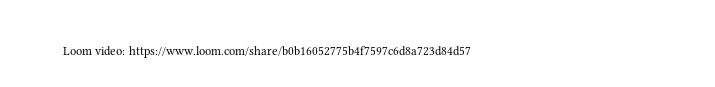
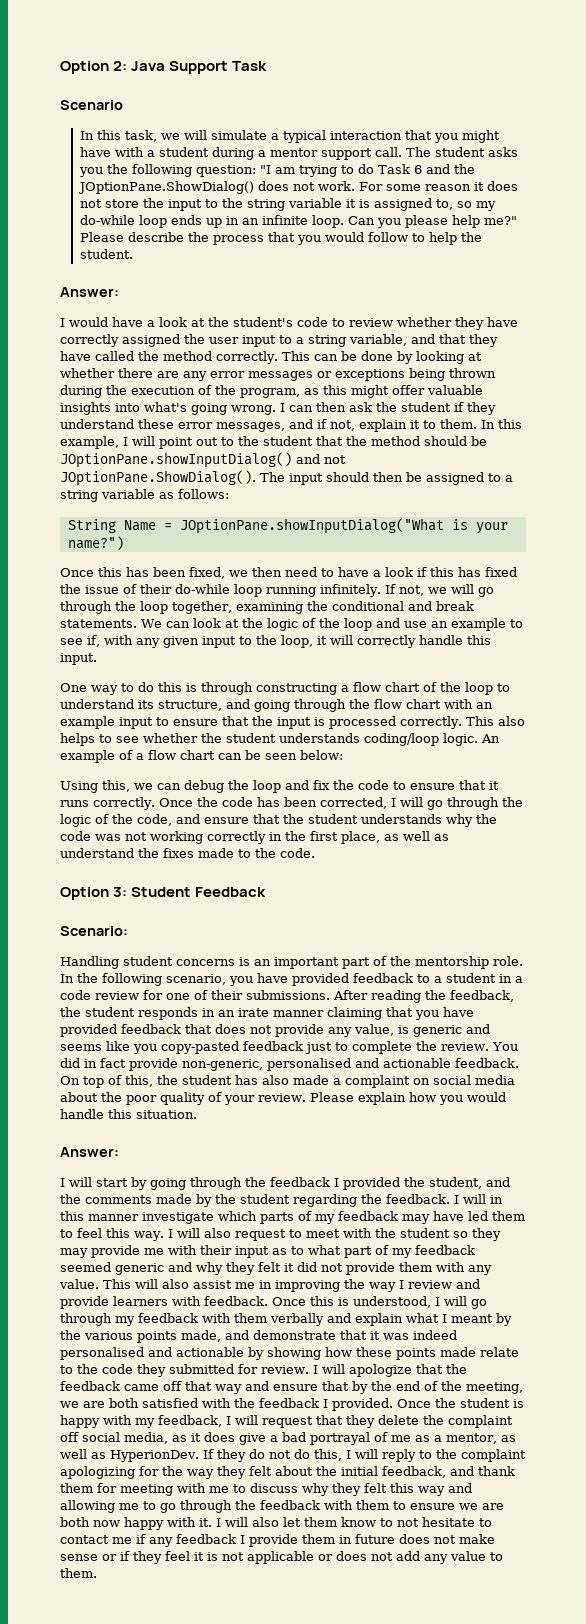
- Loom video: https://www.loom.com/share/b0b16052775b4f7597c6d8a723d84d57
+ Option 2: Java Support Task
+ Scenario
+ In this task, we will simulate a typical interaction that you might have with a student during a mentor support call. The student asks you the following question: "I am trying to do Task 6 and the JOptionPane.ShowDialog() does not work. For some reason it does not store the input to the string variable it is assigned to, so my do-while loop ends up in an infinite loop. Can you please help me?" Please describe the process that you would follow to help the student.
+ Answer:
+ I would have a look at the student's code to review whether they have correctly assigned the user input to a string variable, and that they have called the method correctly. This can be done by looking at whether there are any error messages or exceptions being thrown during the execution of the program, as this might offer valuable insights into what's going wrong. I can then ask the student if they understand these error messages, and if not, explain it to them. In this example, I will point out to the student that the method should be JOptionPane.showInputDialog() and not JOptionPane.ShowDialog(). The input should then be assigned to a string variable as follows:
+ String Name = JOptionPane.showInputDialog("What is your name?")
+ Once this has been fixed, we then need to have a look if this has fixed the issue of their do-while loop running infinitely. If not, we will go through the loop together, examining the conditional and break statements. We can look at the logic of the loop and use an example to see if, with any given input to the loop, it will correctly handle this input.
+ One way to do this is through constructing a flow chart of the loop to understand its structure, and going through the flow chart with an example input to ensure that the input is processed correctly. This also helps to see whether the student understands coding/loop logic. An example of a flow chart can be seen below:
+ Using this, we can debug the loop and fix the code to ensure that it runs correctly. Once the code has been corrected, I will go through the logic of the code, and ensure that the student understands why the code was not working correctly in the first place, as well as understand the fixes made to the code.
+ Option 3: Student Feedback
+ Scenario:
+ Handling student concerns is an important part of the mentorship role. In the following scenario, you have provided feedback to a student in a code review for one of their submissions. After reading the feedback, the student responds in an irate manner claiming that you have provided feedback that does not provide any value, is generic and seems like you copy-pasted feedback just to complete the review. You did in fact provide non-generic, personalised and actionable feedback. On top of this, the student has also made a complaint on social media about the poor quality of your review. Please explain how you would handle this situation.
+ Answer:
+ I will start by going through the feedback I provided the student, and the comments made by the student regarding the feedback. I will in this manner investigate which parts of my feedback may have led them to feel this way. I will also request to meet with the student so they may provide me with their input as to what part of my feedback seemed generic and why they felt it did not provide them with any value. This will also assist me in improving the way I review and provide learners with feedback. Once this is understood, I will go through my feedback with them verbally and explain what I meant by the various points made, and demonstrate that it was indeed personalised and actionable by showing how these points made relate to the code they submitted for review. I will apologize that the feedback came off that way and ensure that by the end of the meeting, we are both satisfied with the feedback I provided. Once the student is happy with my feedback, I will request that they delete the complaint off social media, as it does give a bad portrayal of me as a mentor, as well as HyperionDev. If they do not do this, I will reply to the complaint apologizing for the way they felt about the initial feedback, and thank them for meeting with me to discuss why they felt this way and allowing me to go through the feedback with them to ensure we are both now happy with it. I will also let them know to not hesitate to contact me if any feedback I provide them in future does not make sense or if they feel it is not applicable or does not add any value to them.

